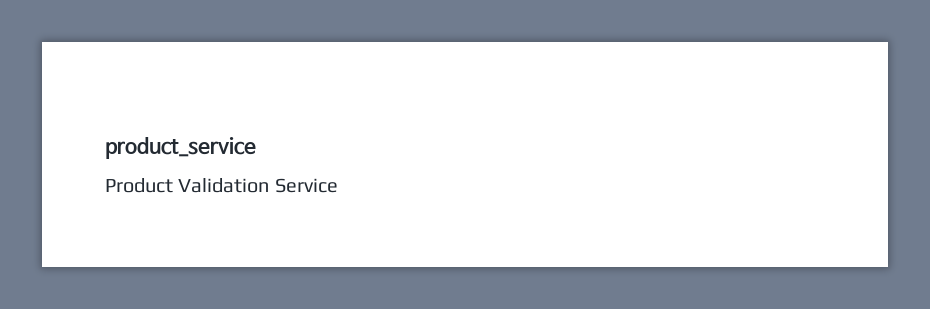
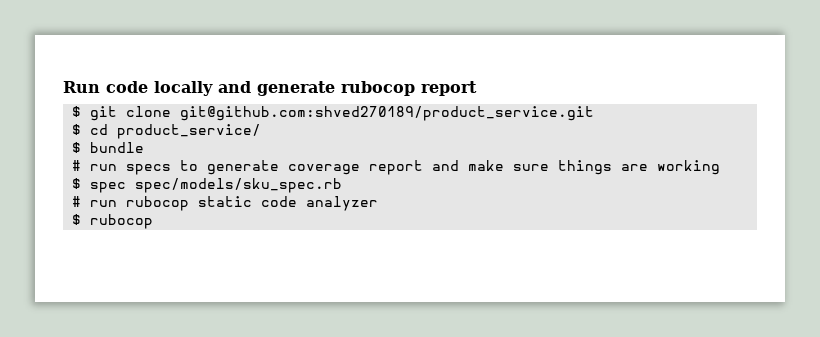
- product_service
- Product Validation Service
+ Run code locally and generate rubocop report
+ $ git clone git@github.com:shved270189/product_service.git
+ $ cd product_service/
+ $ bundle
+ # run specs to generate coverage report and make sure things are working
+ $ spec spec/models/sku_spec.rb
+ # run rubocop static code analyzer
+ $ rubocop

